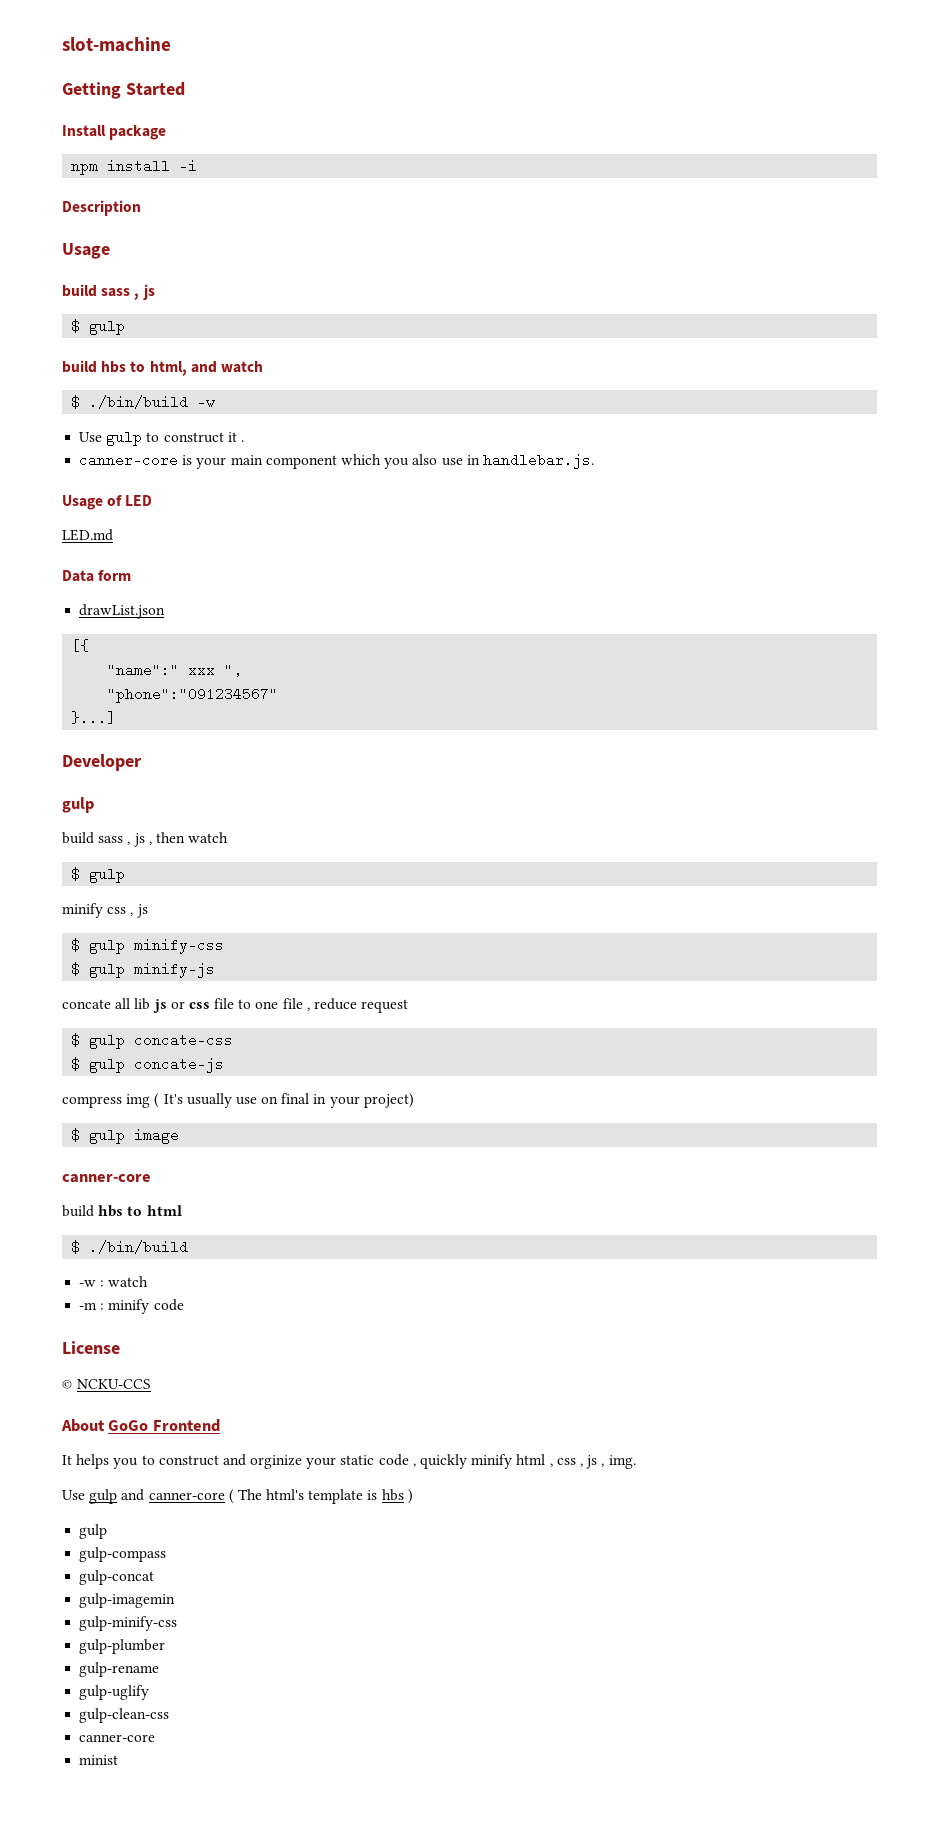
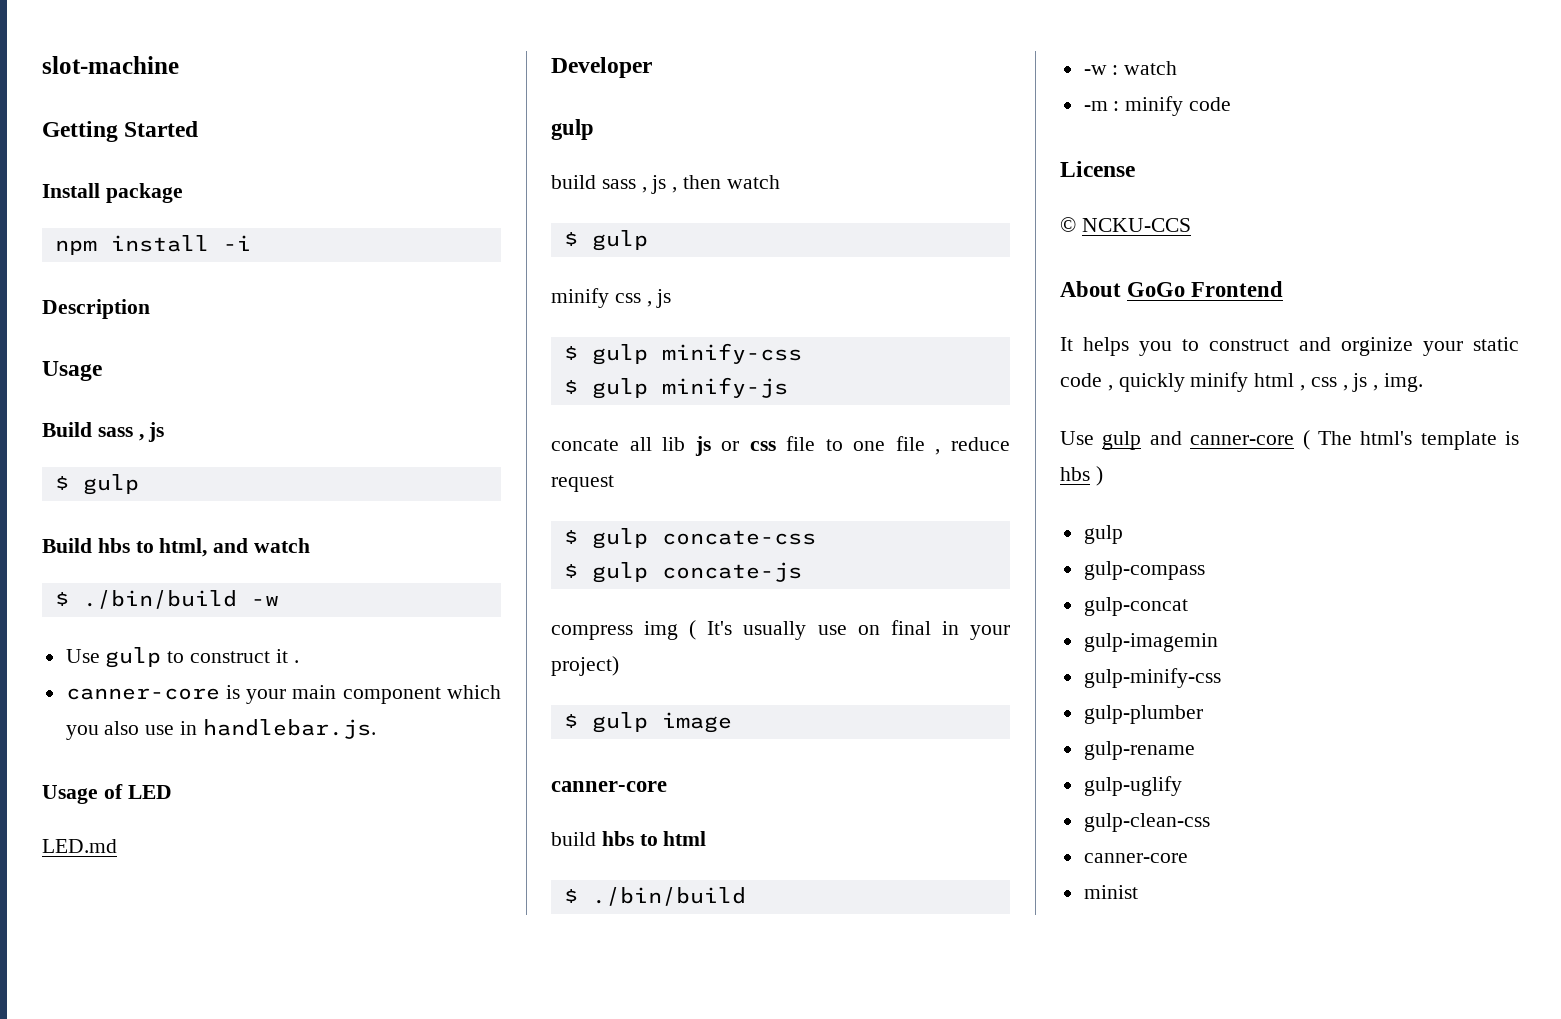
  Description
  Usage
- build sass , js
+ Build sass , js
- build hbs to html, and watch
+ Build hbs to html, and watch
- Data form
- drawList.json
- [{
- "name":" xxx ",
- "phone":"091234567"
- }...]

